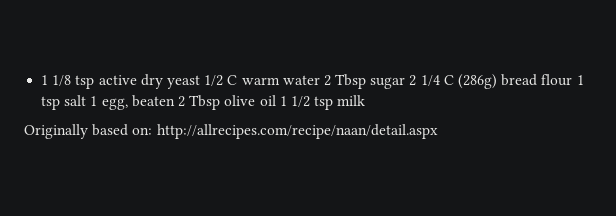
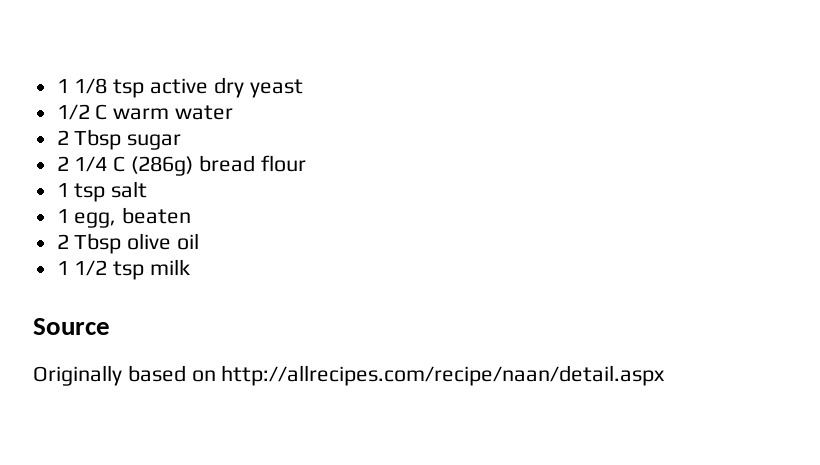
- 1 1/8 tsp active dry yeast 1/2 C warm water 2 Tbsp sugar 2 1/4 C (286g) bread flour 1 tsp salt 1 egg, beaten 2 Tbsp olive oil 1 1/2 tsp milk
+ 1 1/8 tsp active dry yeast
+ 1/2 C warm water
+ 2 Tbsp sugar
+ 2 1/4 C (286g) bread flour
+ 1 tsp salt
+ 1 egg, beaten
+ 2 Tbsp olive oil
+ 1 1/2 tsp milk
+ Source
- Originally based on: http://allrecipes.com/recipe/naan/detail.aspx
+ Originally based on http://allrecipes.com/recipe/naan/detail.aspx

